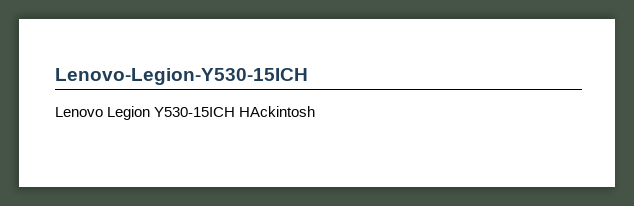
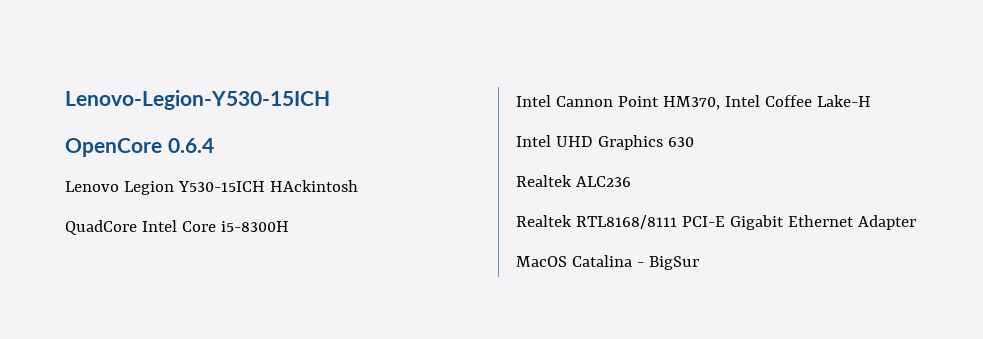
+ OpenCore 0.6.4
+ QuadCore Intel Core i5-8300H
+ Intel Cannon Point HM370, Intel Coffee Lake-H
+ Intel UHD Graphics 630
+ Realtek ALC236
+ Realtek RTL8168/8111 PCI-E Gigabit Ethernet Adapter
+ MacOS Catalina - BigSur

